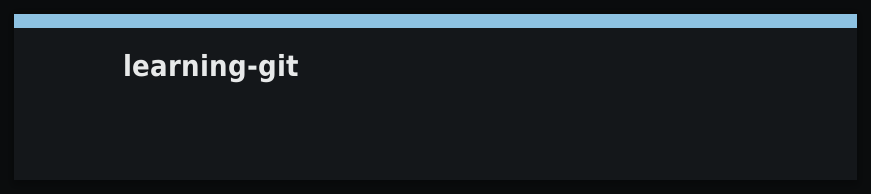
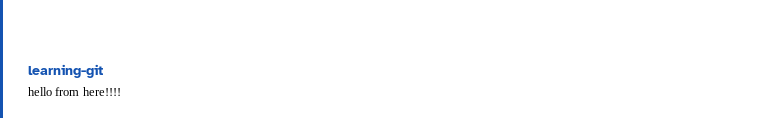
+ hello from here!!!!

